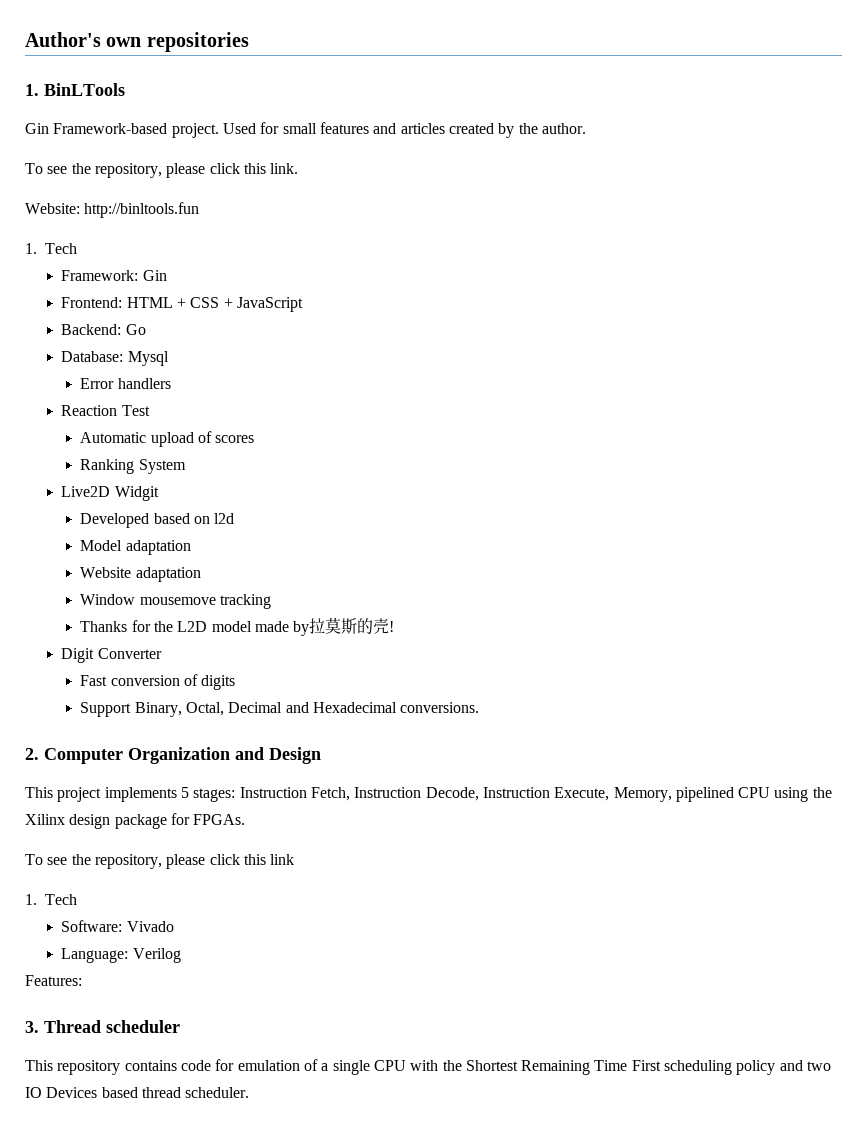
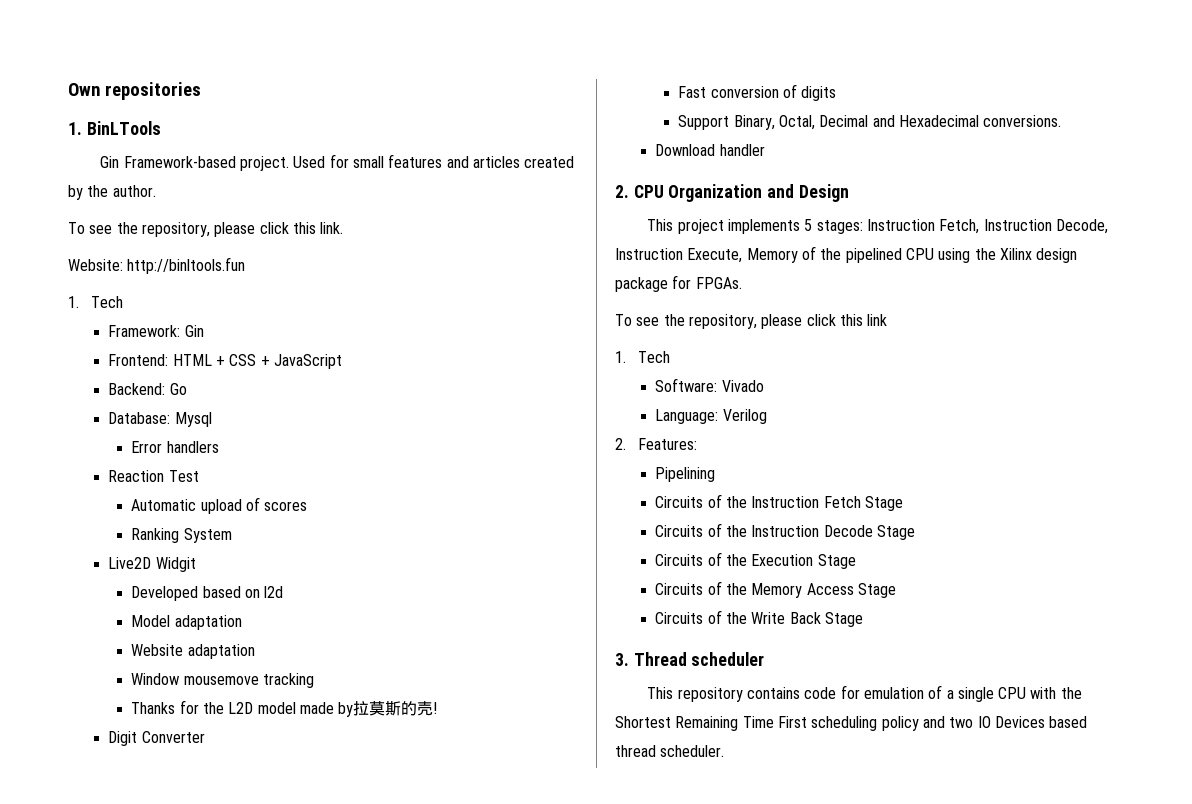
- Author's own repositories
+ Own repositories
- 2. Computer Organization and Design
+ Download handler
+ 2. CPU Organization and Design
- This project implements 5 stages: Instruction Fetch, Instruction Decode, Instruction Execute, Memory, pipelined CPU using the Xilinx design package for FPGAs.
+ This project implements 5 stages: Instruction Fetch, Instruction Decode, Instruction Execute, Memory of the pipelined CPU using the Xilinx design package for FPGAs.
- Features:
+ 2. Features:
+ Pipelining
+ Circuits of the Instruction Fetch Stage
+ Circuits of the Instruction Decode Stage
+ Circuits of the Execution Stage
+ Circuits of the Memory Access Stage
+ Circuits of the Write Back Stage

